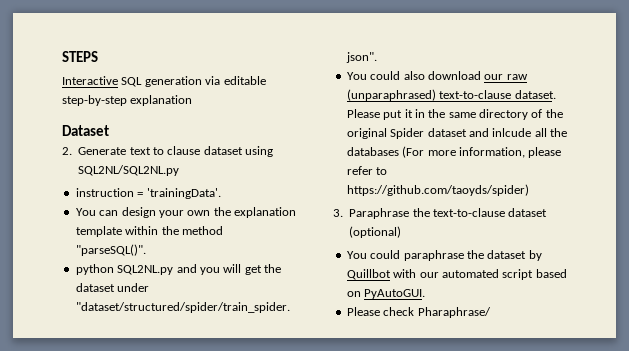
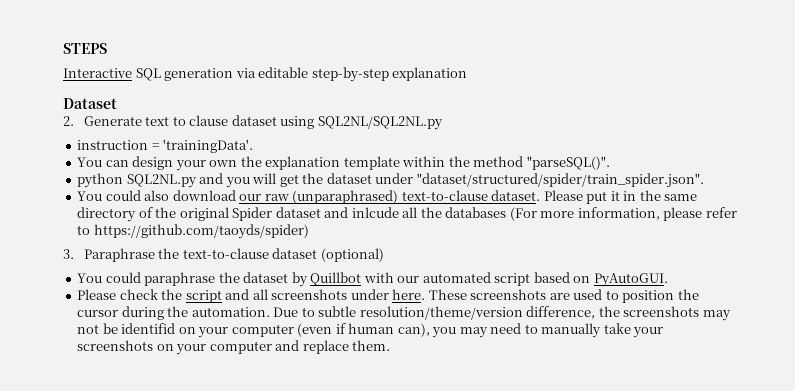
- Please check Pharaphrase/
+ Please check the script and all screenshots under here. These screenshots are used to position the cursor during the automation. Due to subtle resolution/theme/version difference, the screenshots may not be identifid on your computer (even if human can), you may need to manually take your screenshots on your computer and replace them.

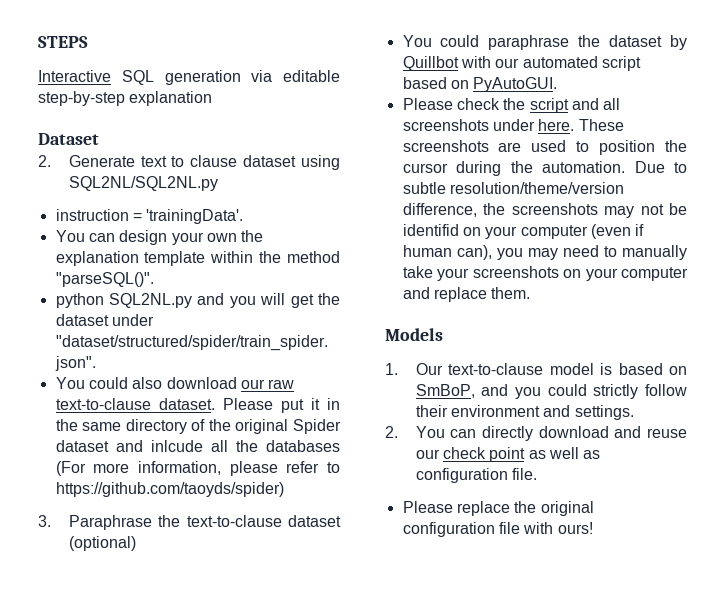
- You could also download our raw (unparaphrased) text-to-clause dataset.
+ You could also download our raw text-to-clause dataset.
+ Models
+ 1. Our text-to-clause model is based on SmBoP, and you could strictly follow their environment and settings.
+ 2. You can directly download and reuse our check point as well as configuration file.
+ Please replace the original configuration file with ours!

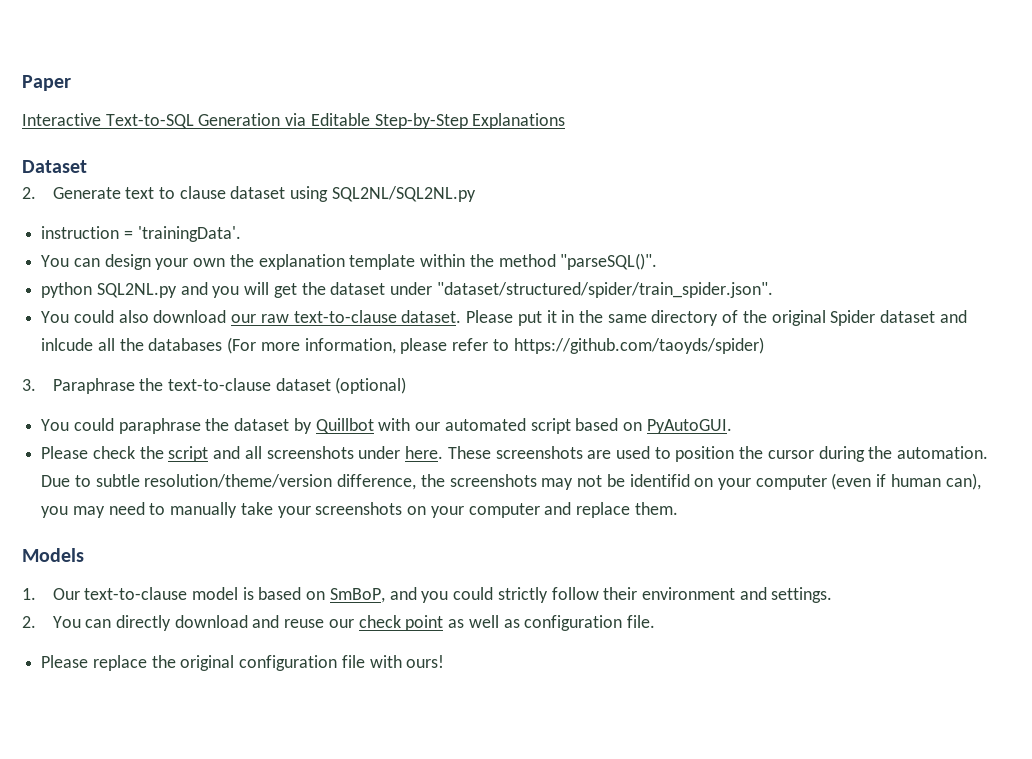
- STEPS
+ Paper
- Interactive SQL generation via editable step-by-step explanation
+ Interactive Text-to-SQL Generation via Editable Step-by-Step Explanations

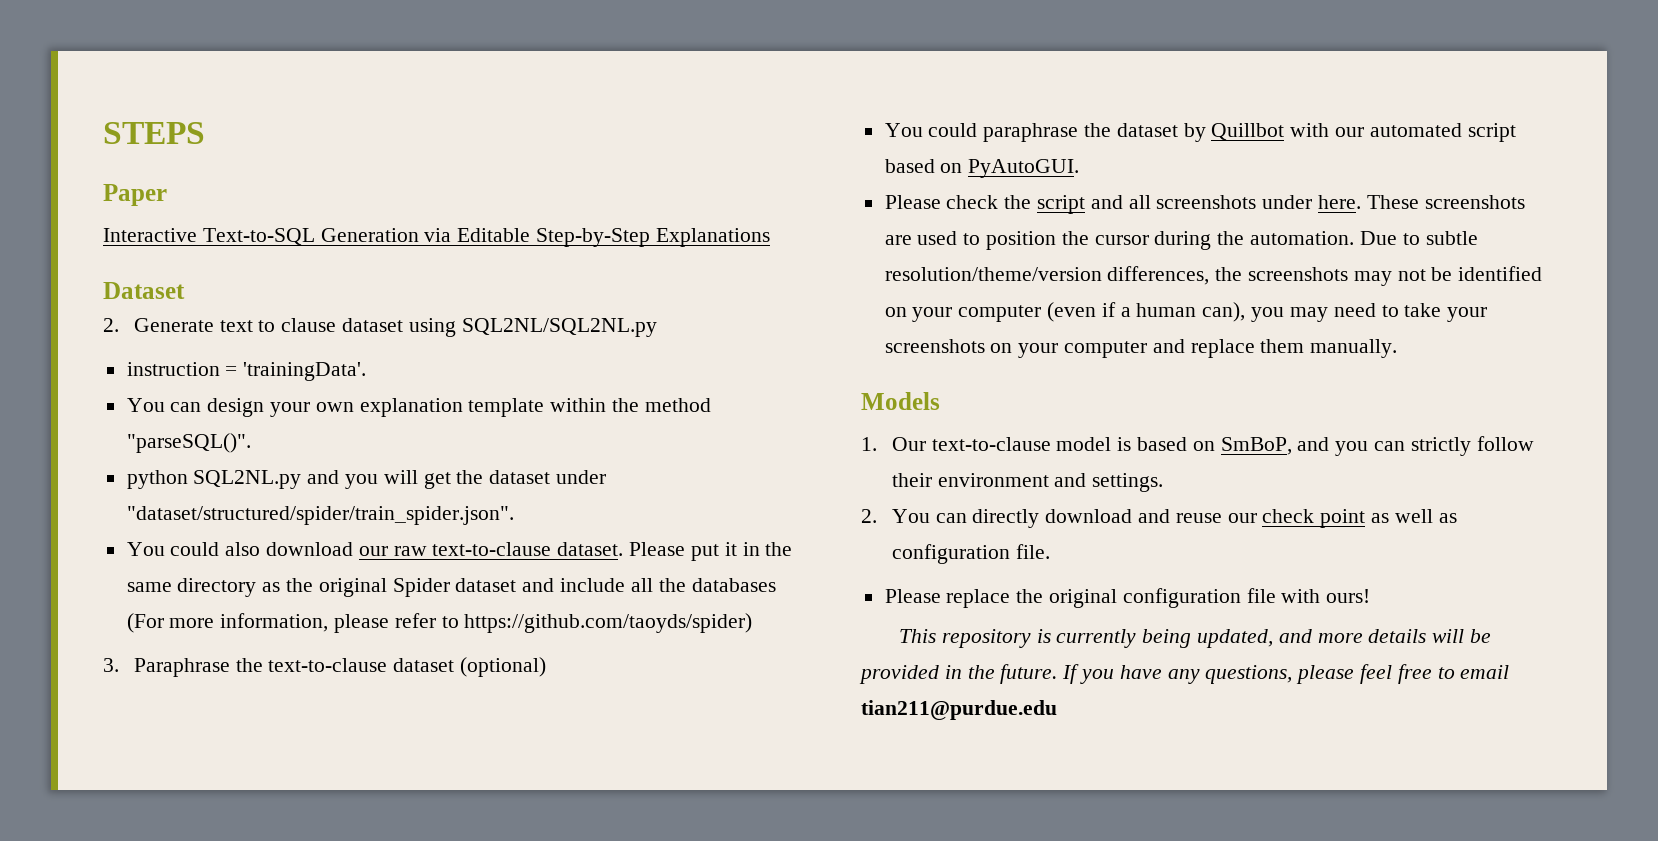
+ STEPS
- You can design your own the explanation template within the method "parseSQL()".
+ You can design your own explanation template within the method "parseSQL()".
- Please put it in the same directory of the original Spider dataset and inlcude all the databases (For more information, please refer to https://github.com/taoyds/spider)
+ Please put it in the same directory as the original Spider dataset and include all the databases (For more information, please refer to https://github.com/taoyds/spider)
- Due to subtle resolution/theme/version difference, the screenshots may not be identifid on your computer (even if human can), you may need to manually take your screenshots on your computer and replace them.
+ Due to subtle resolution/theme/version differences, the screenshots may not be identified on your computer (even if a human can), you may need to take your screenshots on your computer and replace them manually.
- 1. Our text-to-clause model is based on SmBoP, and you could strictly follow their environment and settings.
+ 1. Our text-to-clause model is based on SmBoP, and you can strictly follow their environment and settings.
+ This repository is currently being updated, and more details will be provided in the future. If you have any questions, please feel free to email tian211@purdue.edu

